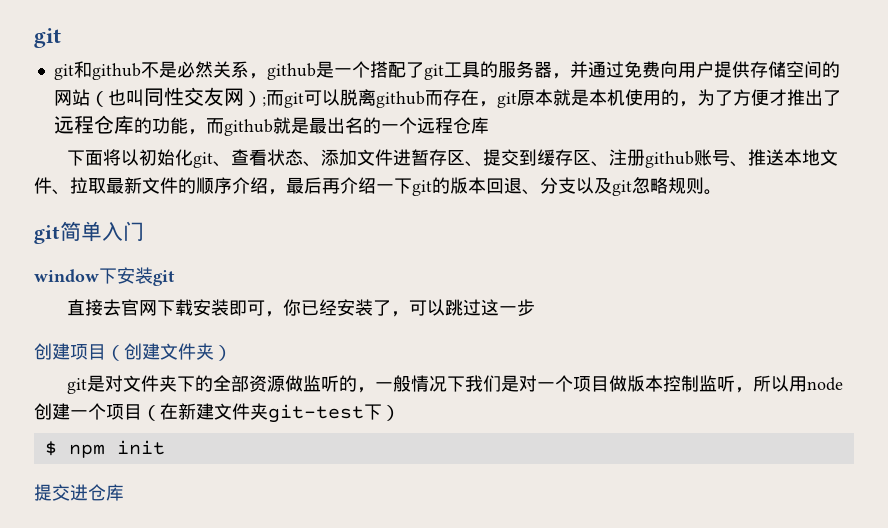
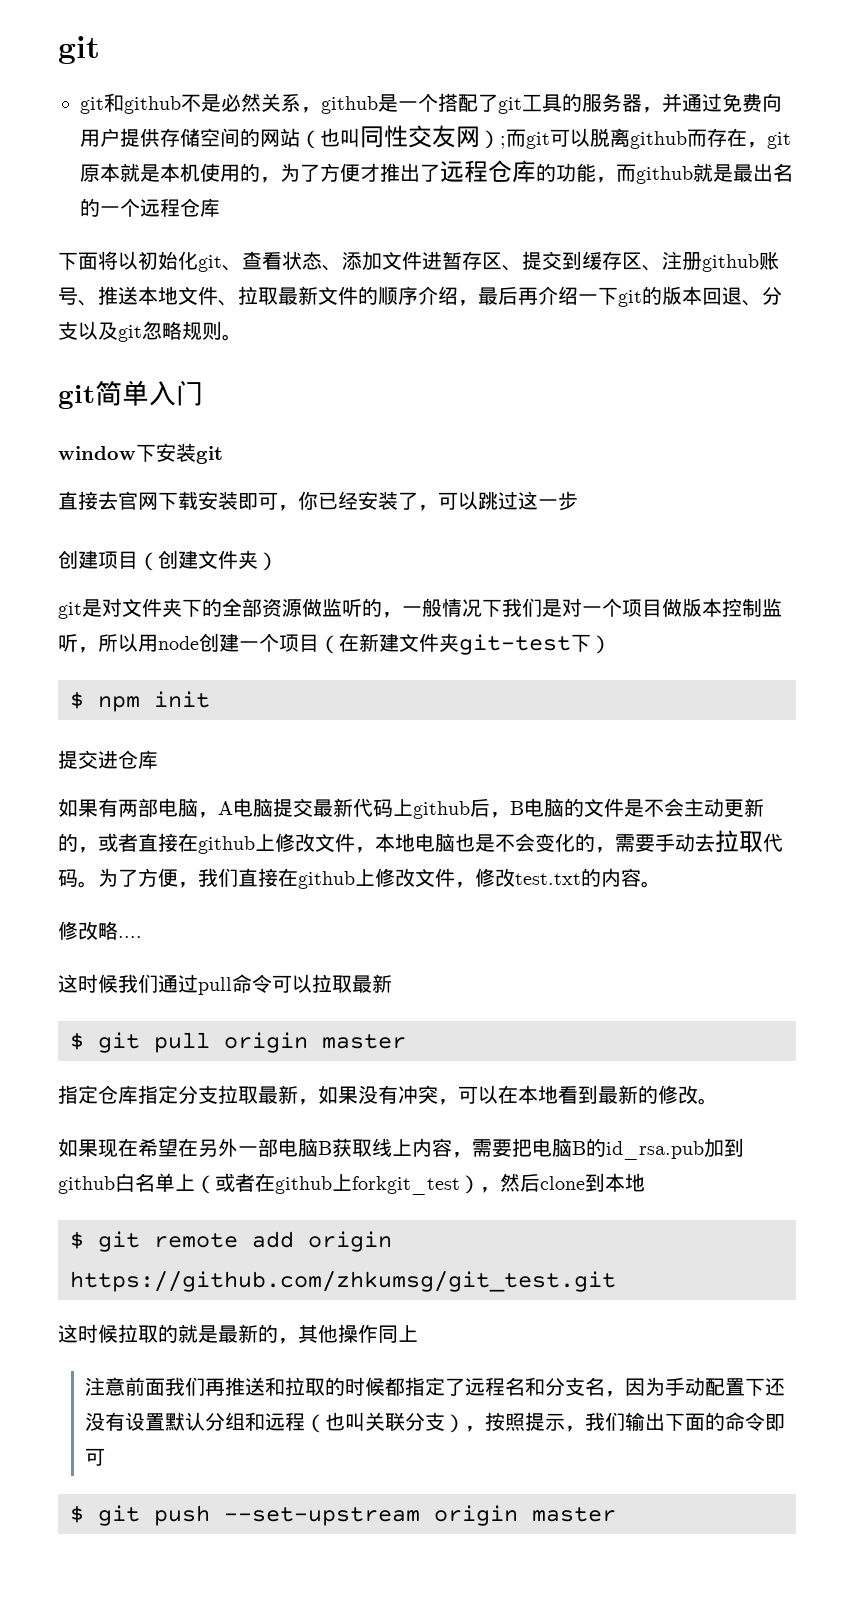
+ 如果有两部电脑，A电脑提交最新代码上github后，B电脑的文件是不会主动更新的，或者直接在github上修改文件，本地电脑也是不会变化的，需要手动去拉取代码。为了方便，我们直接在github上修改文件，修改test.txt的内容。
+ 修改略....
+ 这时候我们通过pull命令可以拉取最新
+ $ git pull origin master
+ 指定仓库指定分支拉取最新，如果没有冲突，可以在本地看到最新的修改。
+ 如果现在希望在另外一部电脑B获取线上内容，需要把电脑B的id_rsa.pub加到github白名单上（或者在github上forkgit_test），然后clone到本地
+ $ git remote add origin https://github.com/zhkumsg/git_test.git
+ 这时候拉取的就是最新的，其他操作同上
+ 注意前面我们再推送和拉取的时候都指定了远程名和分支名，因为手动配置下还没有设置默认分组和远程（也叫关联分支），按照提示，我们输出下面的命令即可
+ $ git push --set-upstream origin master

